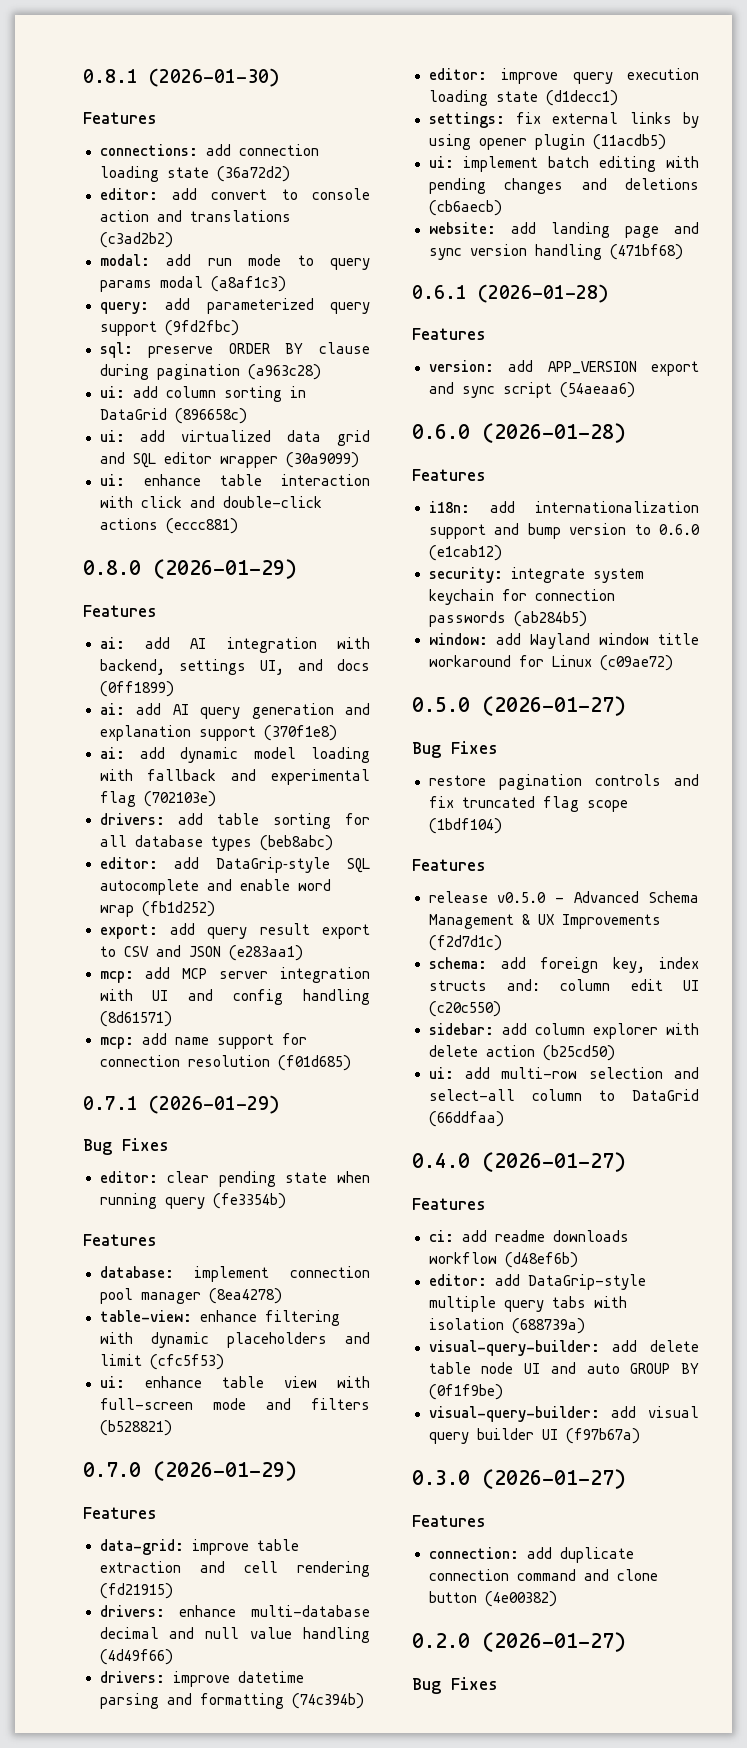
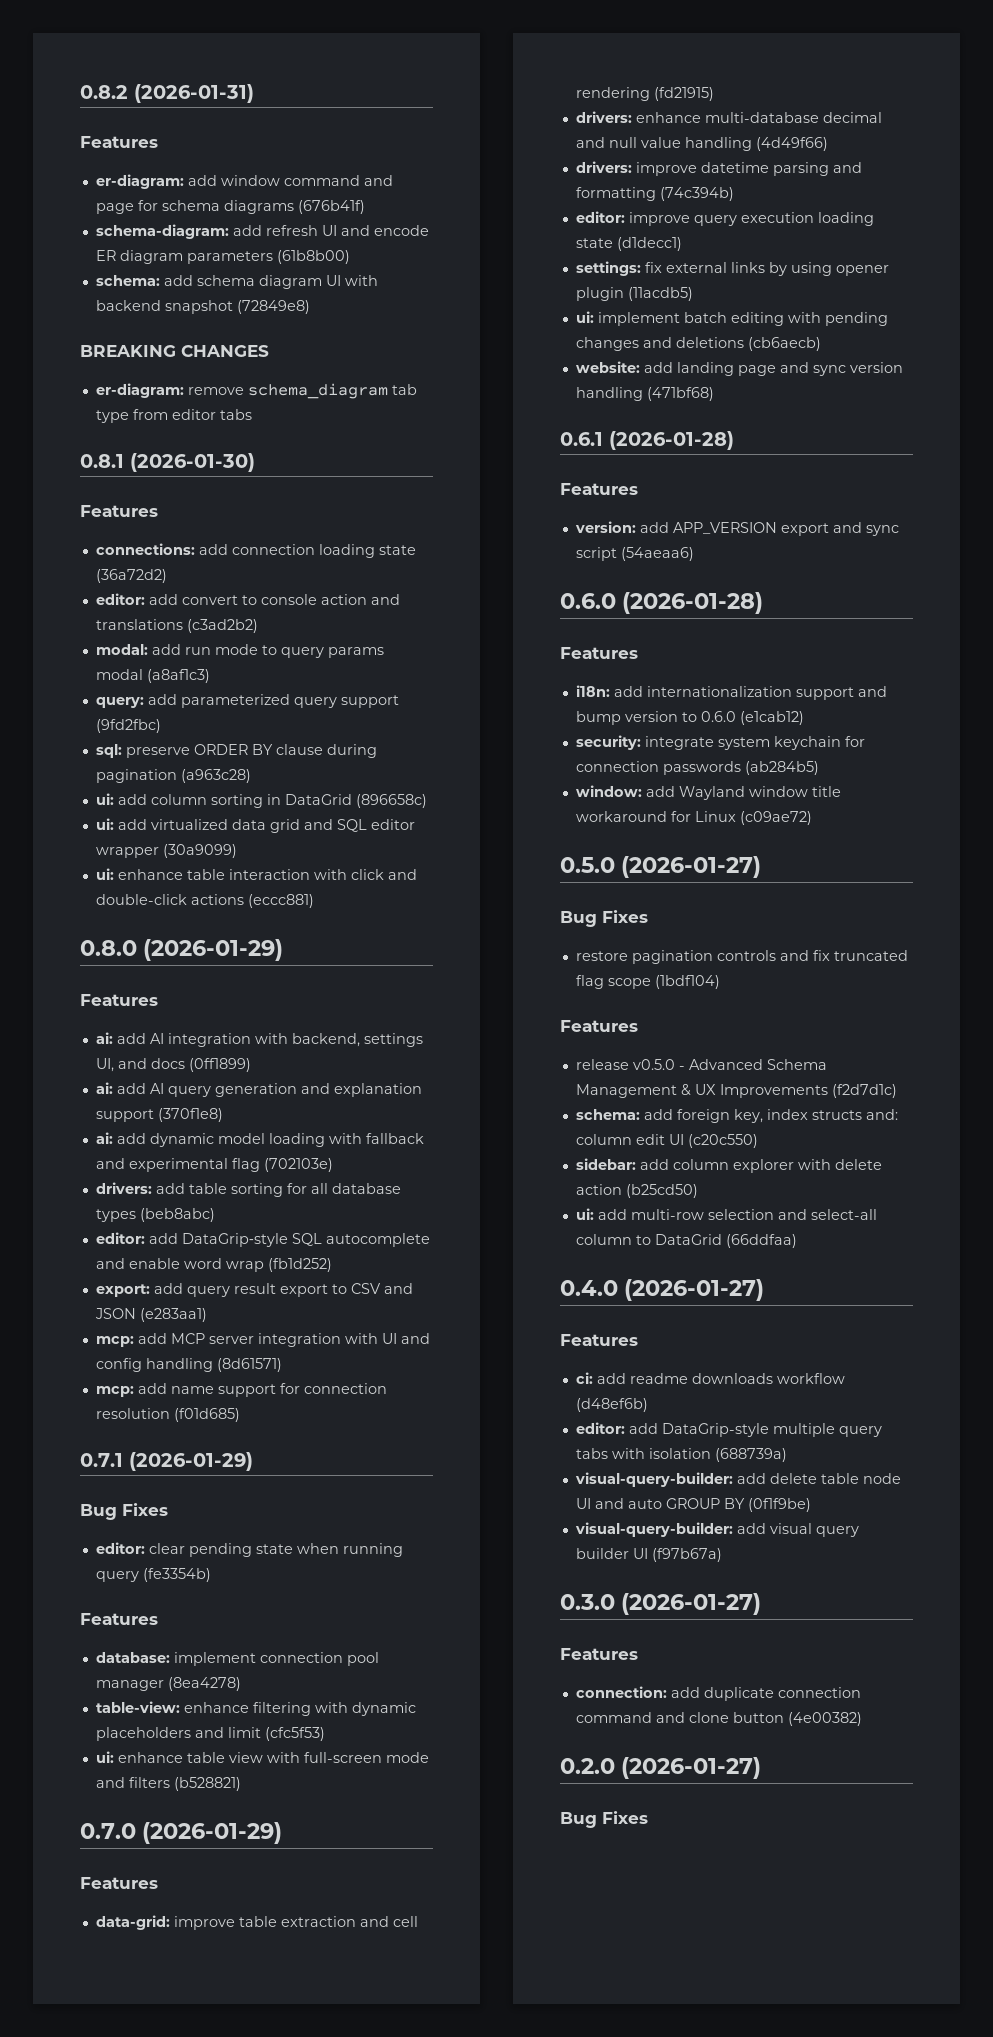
+ 0.8.2 (2026-01-31)
+ Features
+ er-diagram: add window command and page for schema diagrams (676b41f)
+ schema-diagram: add refresh UI and encode ER diagram parameters (61b8b00)
+ schema: add schema diagram UI with backend snapshot (72849e8)
+ BREAKING CHANGES
+ er-diagram: remove schema_diagram tab type from editor tabs

